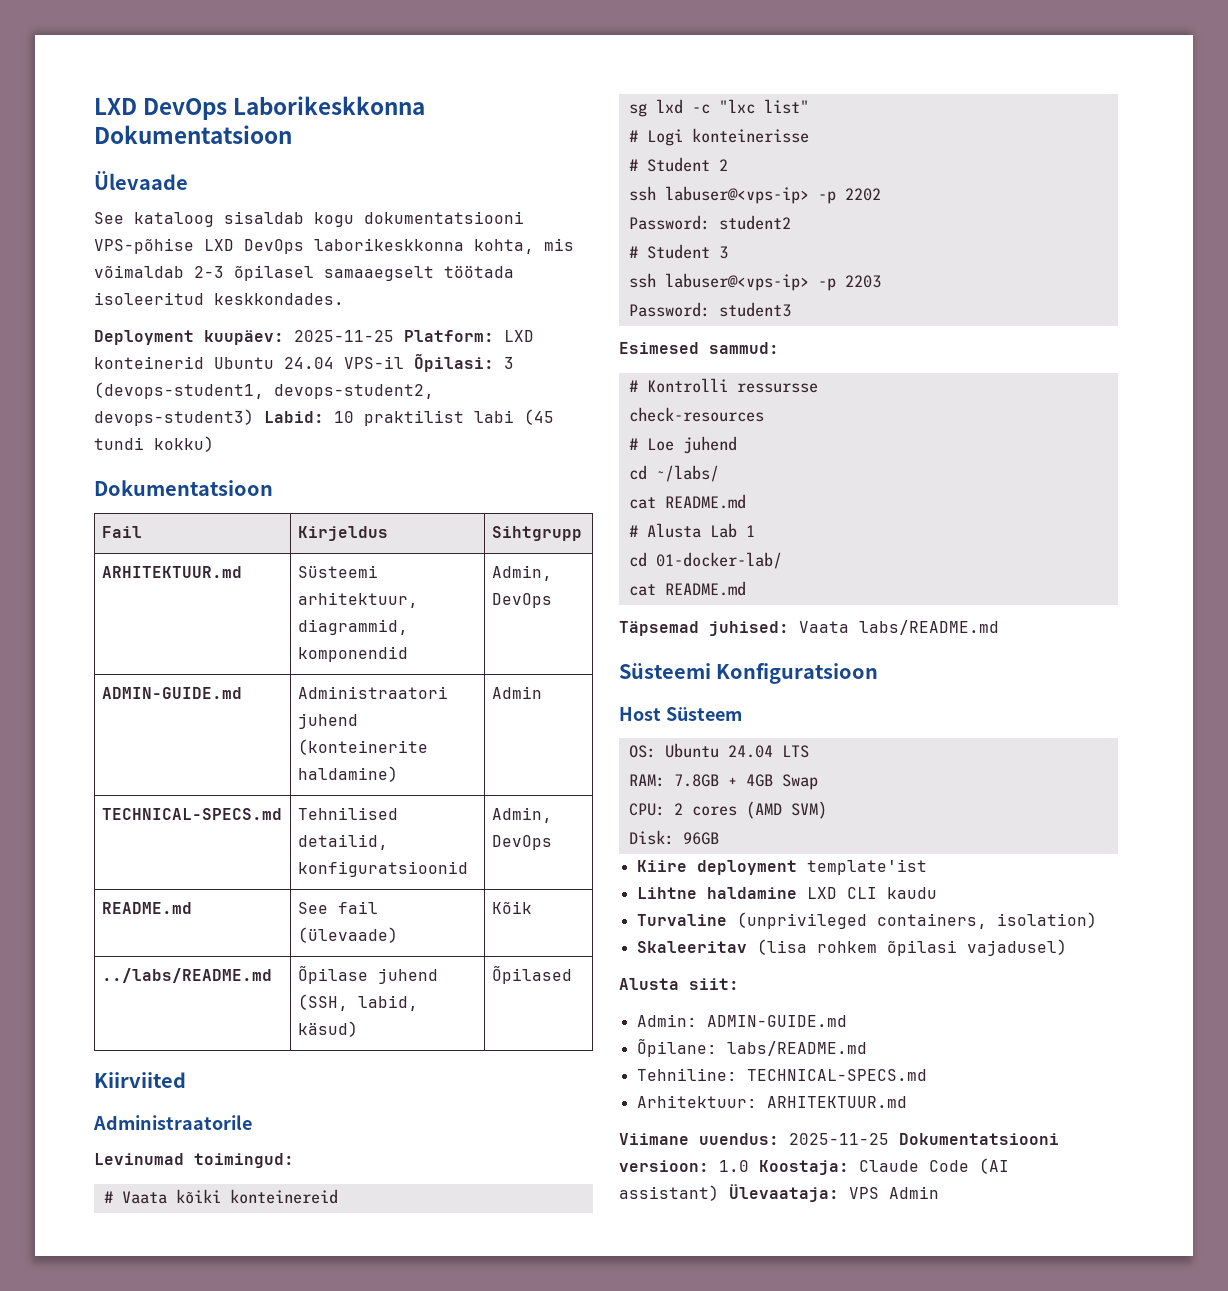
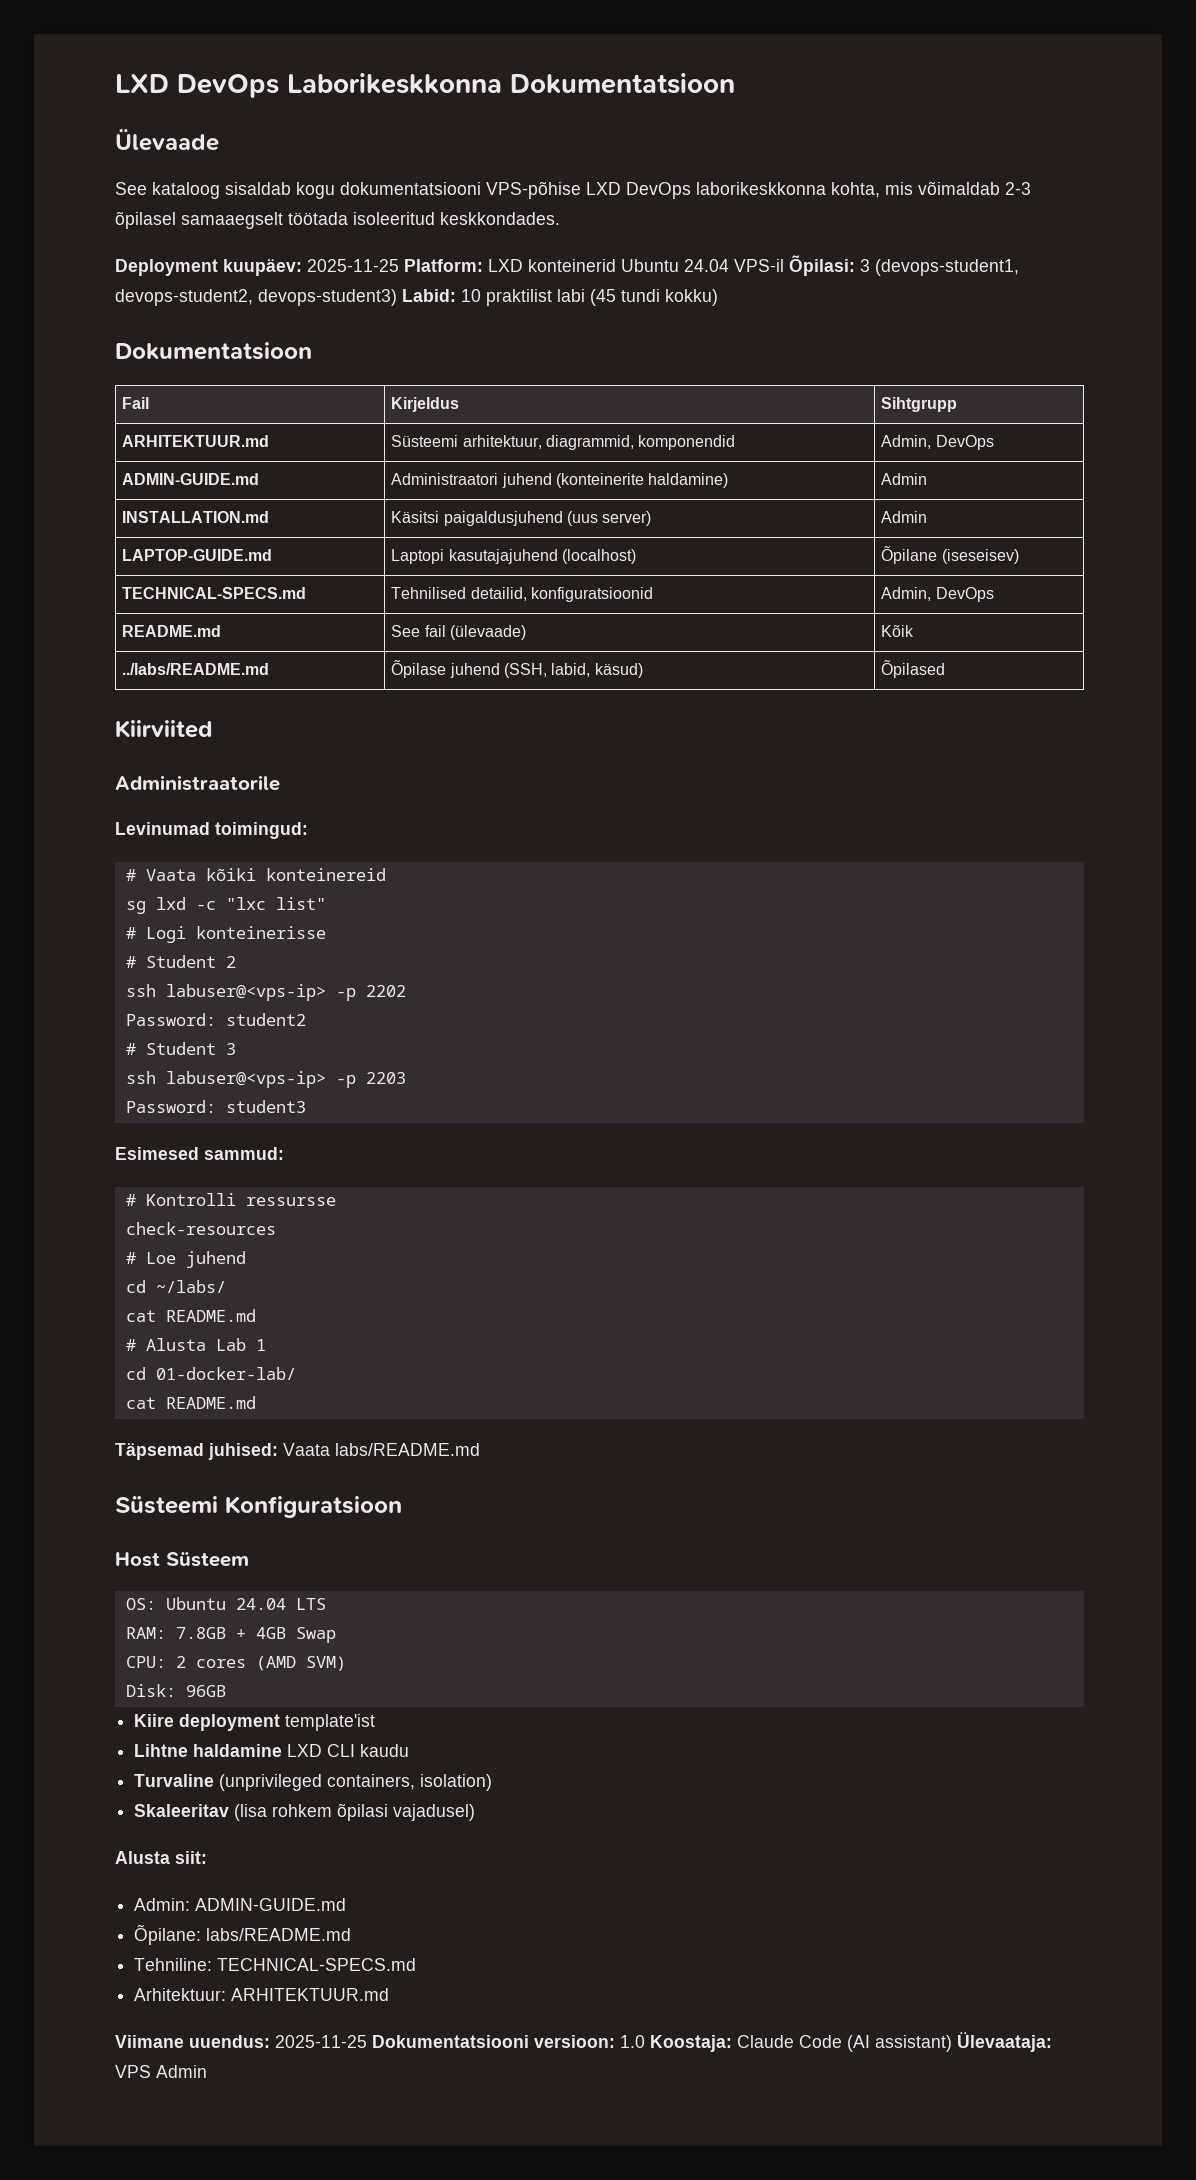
+ INSTALLATION.md | Käsitsi paigaldusjuhend (uus server) | Admin
+ LAPTOP-GUIDE.md | Laptopi kasutajajuhend (localhost) | Õpilane (iseseisev)

